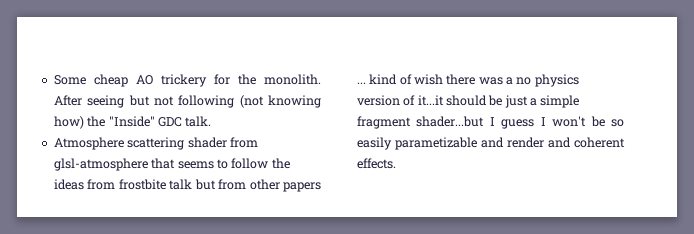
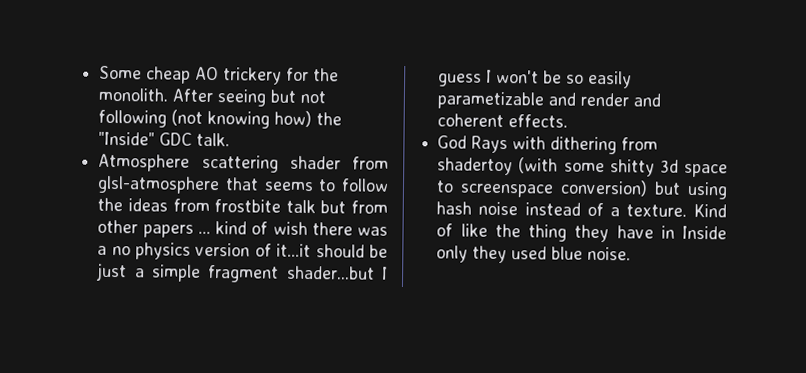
+ God Rays with dithering from shadertoy (with some shitty 3d space to screenspace conversion) but using hash noise instead of a texture. Kind of like the thing they have in Inside only they used blue noise.

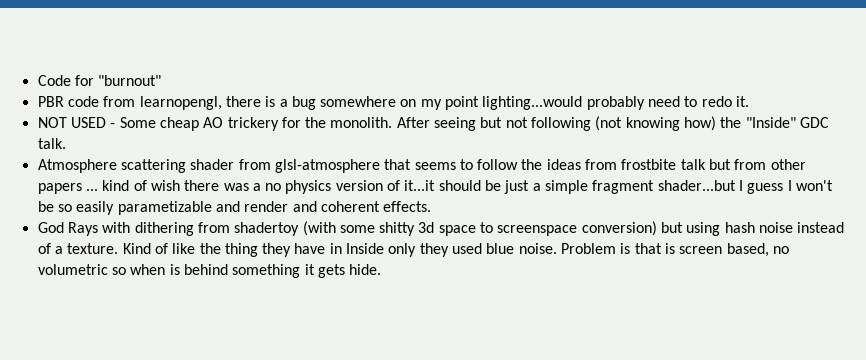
- Some cheap AO trickery for the monolith.
+ Code for "burnout"
+ PBR code from learnopengl, there is a bug somewhere on my point lighting...would probably need to redo it.
+ NOT USED - Some cheap AO trickery for the monolith.
+ Problem is that is screen based, no volumetric so when is behind something it gets hide.

